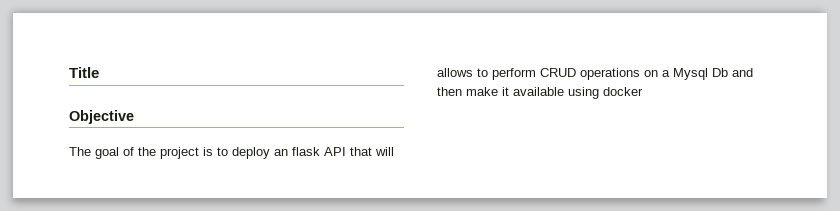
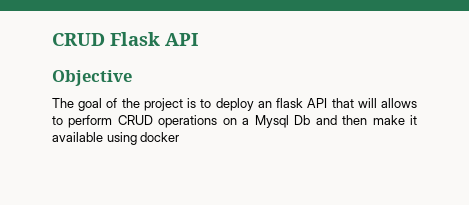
- Title
+ CRUD Flask API

